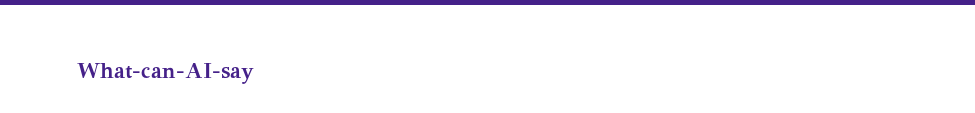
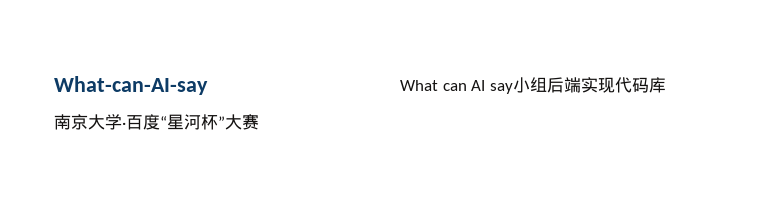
+ 南京大学·百度“星河杯”大赛
+ What can AI say小组后端实现代码库

